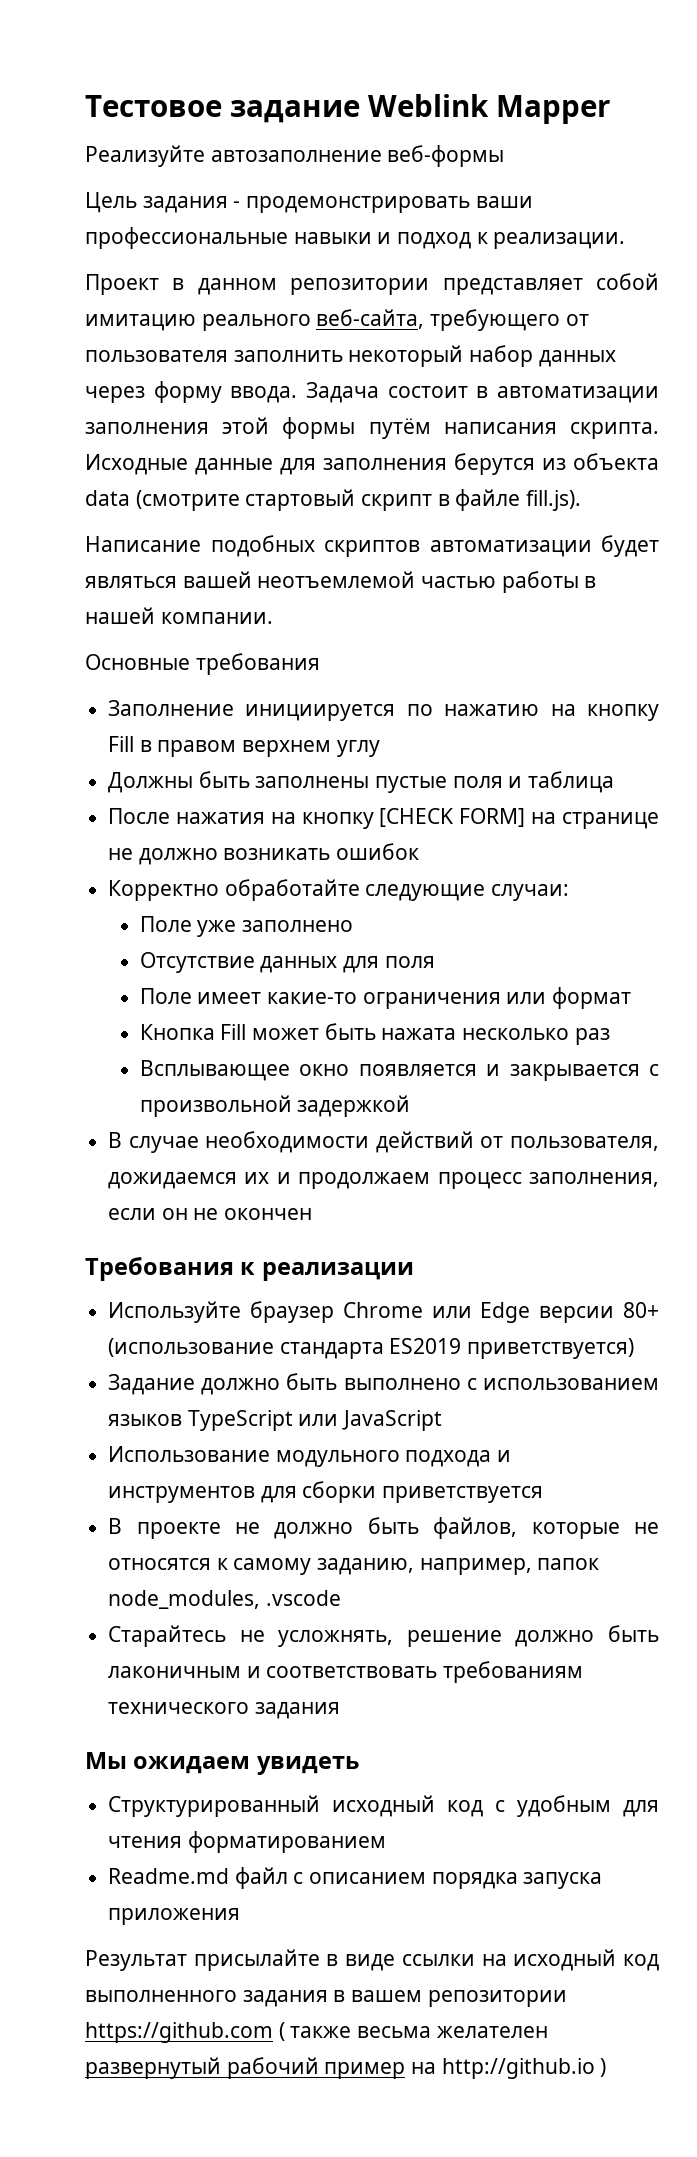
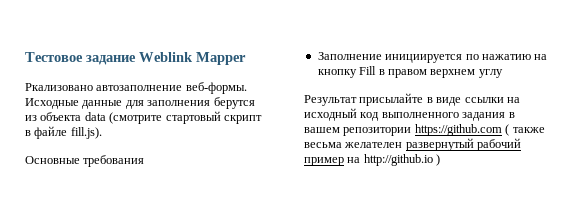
- Реализуйте автозаполнение веб-формы
- Цель задания - продемонстрировать ваши профессиональные навыки и подход к реализации.
- Проект в данном репозитории представляет собой имитацию реального веб-сайта, требующего от пользователя заполнить некоторый набор данных через форму ввода. Задача состоит в автоматизации заполнения этой формы путём написания скрипта.
+ Ркализовано автозаполнение веб-формы.
- Написание подобных скриптов автоматизации будет являться вашей неотъемлемой частью работы в нашей компании.
- Должны быть заполнены пустые поля и таблица
- После нажатия на кнопку [CHECK FORM] на странице не должно возникать ошибок
- Корректно обработайте следующие случаи:
- Поле уже заполнено
- Отсутствие данных для поля
- Поле имеет какие-то ограничения или формат
- Кнопка Fill может быть нажата несколько раз
- Всплывающее окно появляется и закрывается с произвольной задержкой
- В случае необходимости действий от пользователя, дожидаемся их и продолжаем процесс заполнения, если он не окончен
- Требования к реализации
- Используйте браузер Chrome или Edge версии 80+ (использование стандарта ES2019 приветствуется)
- Задание должно быть выполнено с использованием языков TypeScript или JavaScript
- Использование модульного подхода и инструментов для сборки приветствуется
- В проекте не должно быть файлов, которые не относятся к самому заданию, например, папок node_modules, .vscode
- Старайтесь не усложнять, решение должно быть лаконичным и соответствовать требованиям технического задания
- Мы ожидаем увидеть
- Структурированный исходный код с удобным для чтения форматированием
- Readme.md файл с описанием порядка запуска приложения

